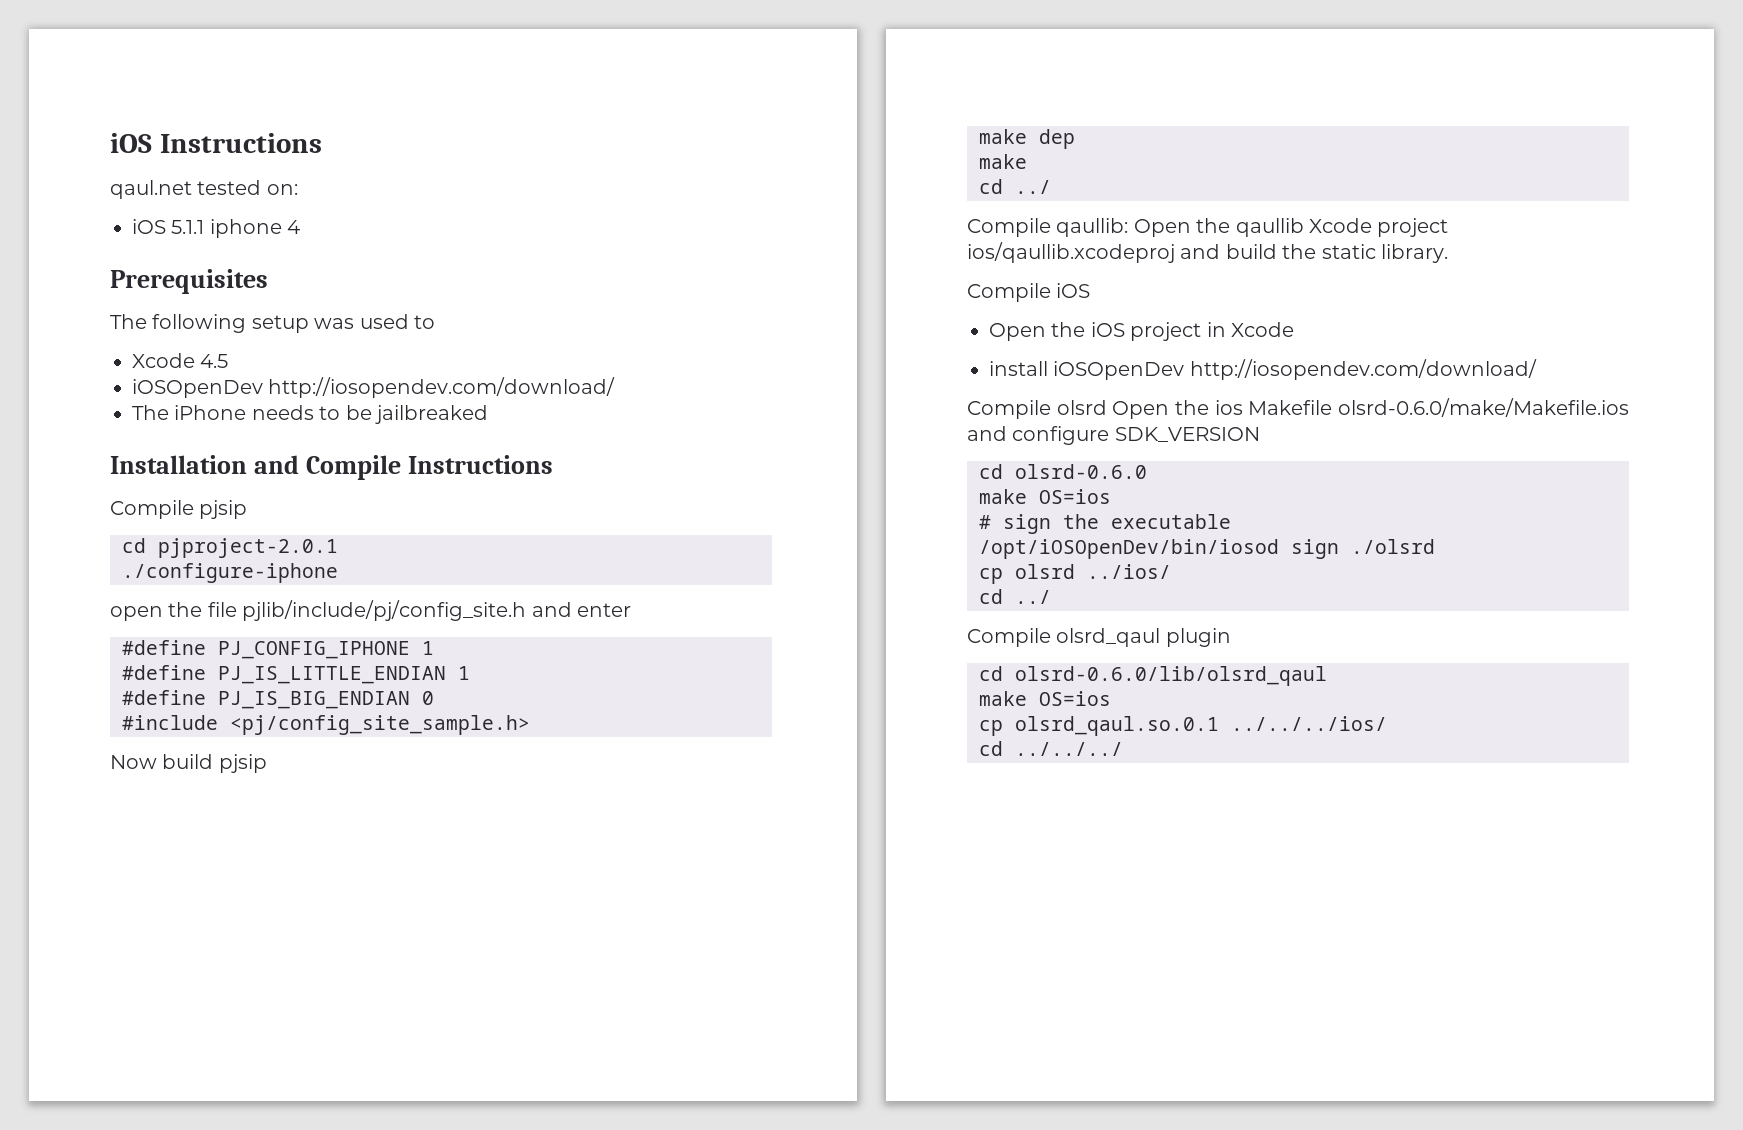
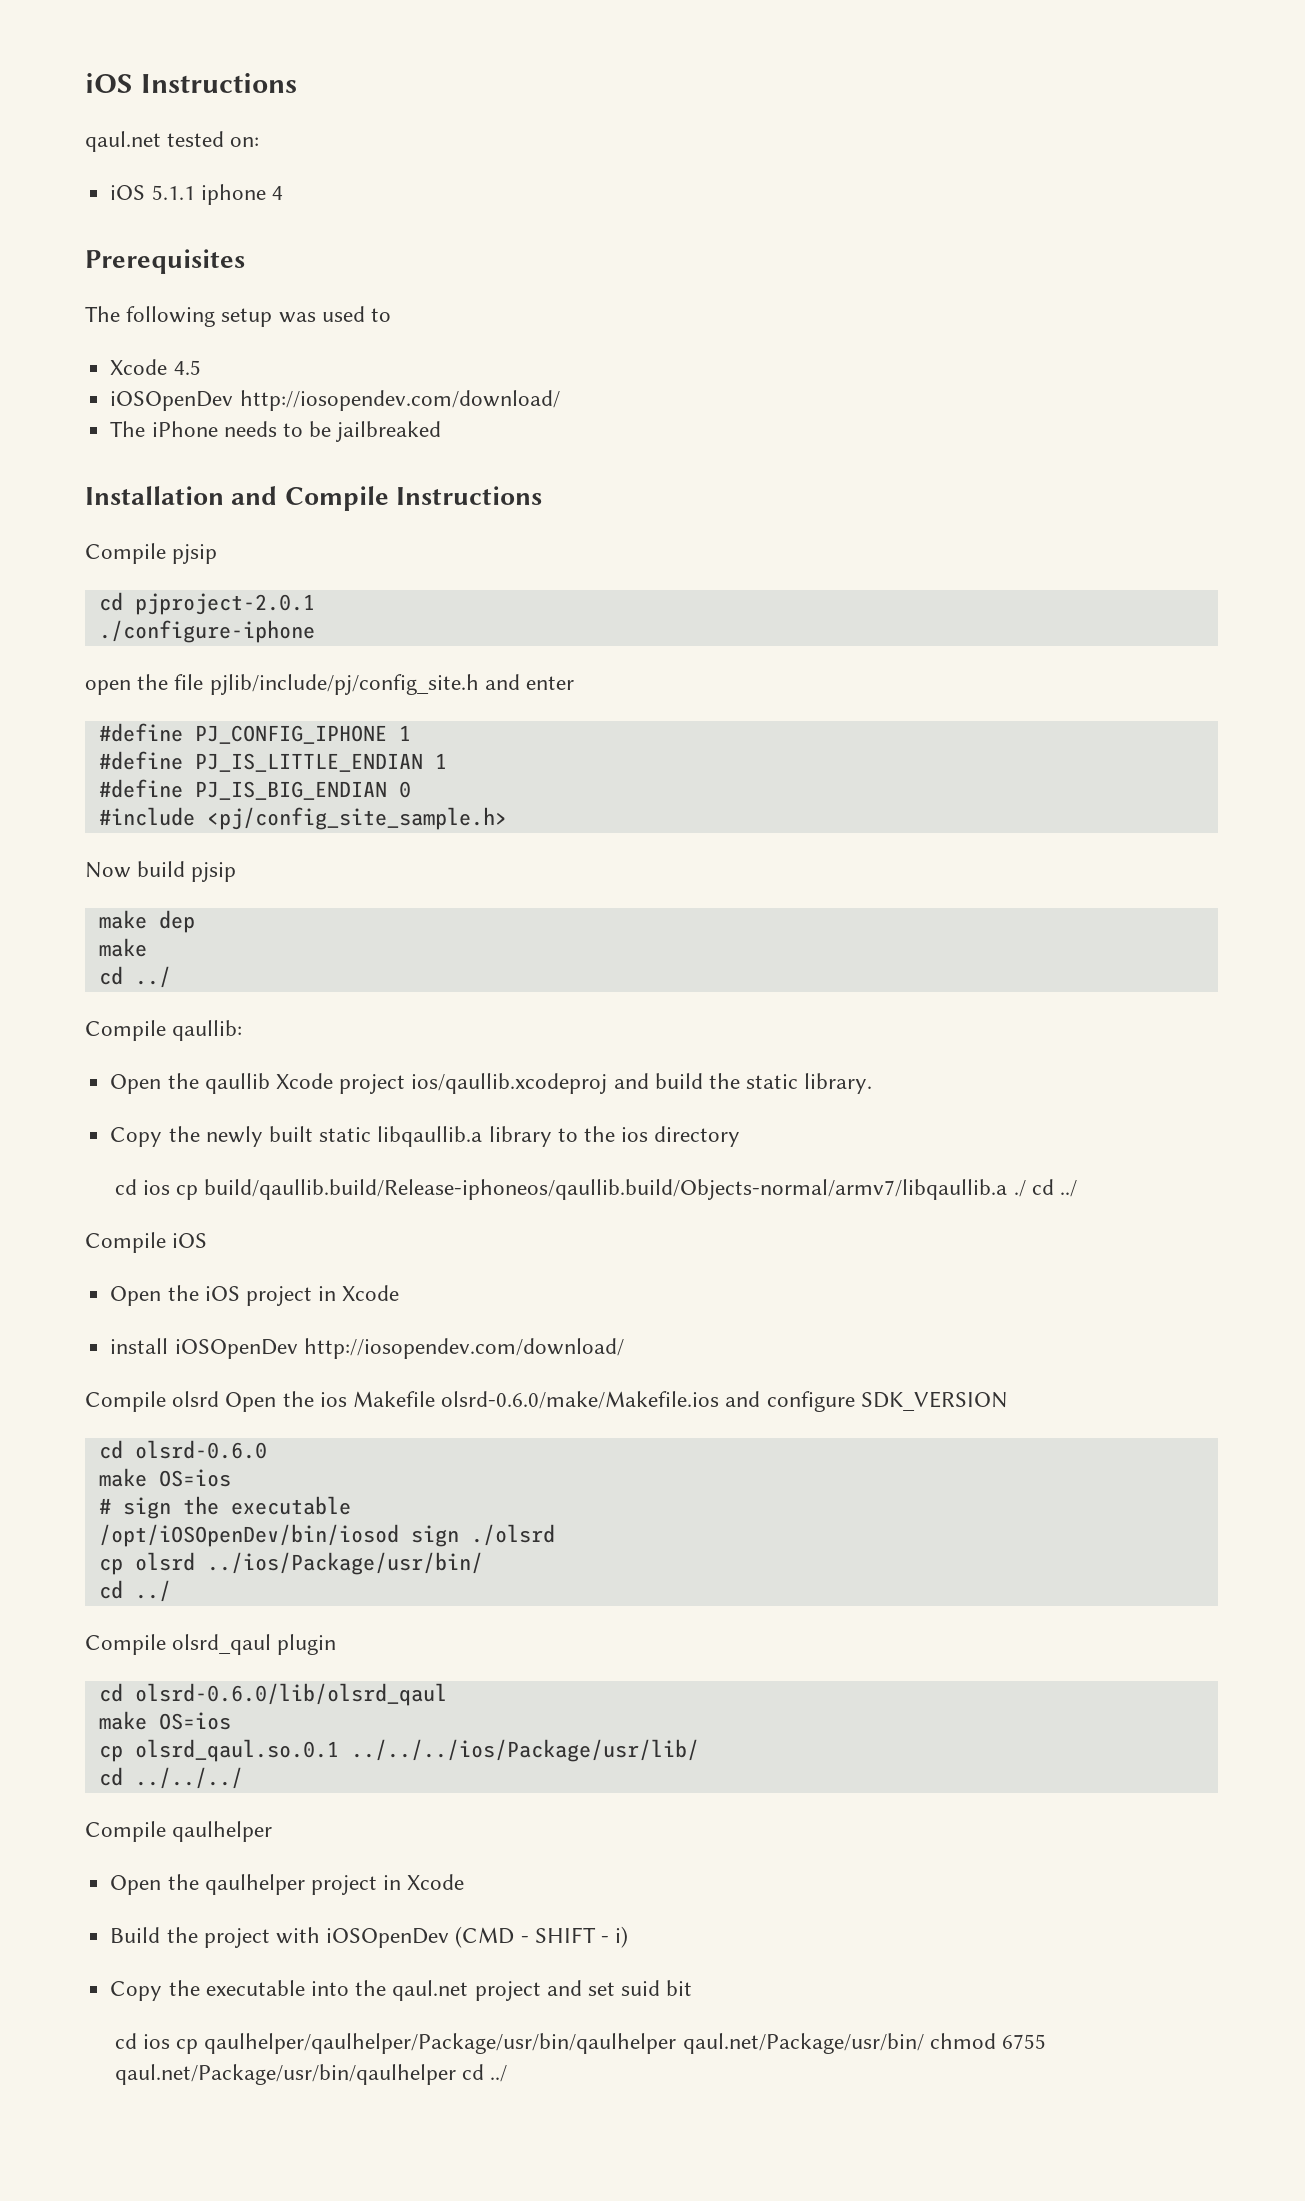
- Compile qaullib: Open the qaullib Xcode project ios/qaullib.xcodeproj and build the static library.
+ Compile qaullib:
+ Open the qaullib Xcode project ios/qaullib.xcodeproj and build the static library.
+ Copy the newly built static libqaullib.a library to the ios directory
+ cd ios cp build/qaullib.build/Release-iphoneos/qaullib.build/Objects-normal/armv7/libqaullib.a ./ cd ../
- cp olsrd ../ios/
+ cp olsrd ../ios/Package/usr/bin/
- cp olsrd_qaul.so.0.1 ../../../ios/
+ cp olsrd_qaul.so.0.1 ../../../ios/Package/usr/lib/
+ Compile qaulhelper
+ Open the qaulhelper project in Xcode
+ Build the project with iOSOpenDev (CMD - SHIFT - i)
+ Copy the executable into the qaul.net project and set suid bit
+ cd ios cp qaulhelper/qaulhelper/Package/usr/bin/qaulhelper qaul.net/Package/usr/bin/ chmod 6755 qaul.net/Package/usr/bin/qaulhelper cd ../

